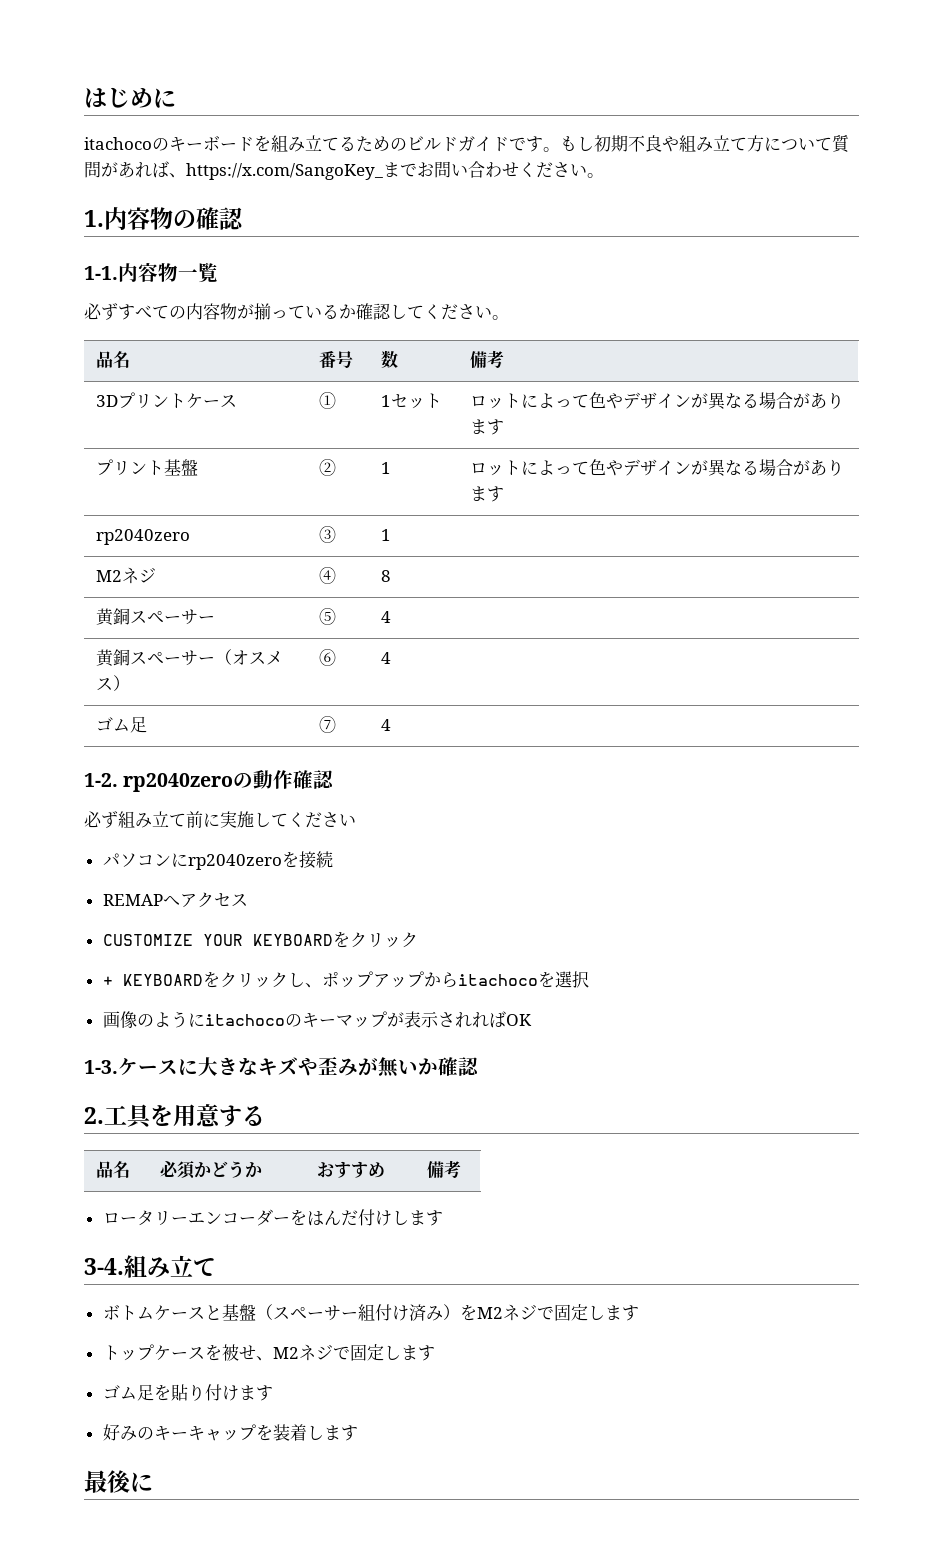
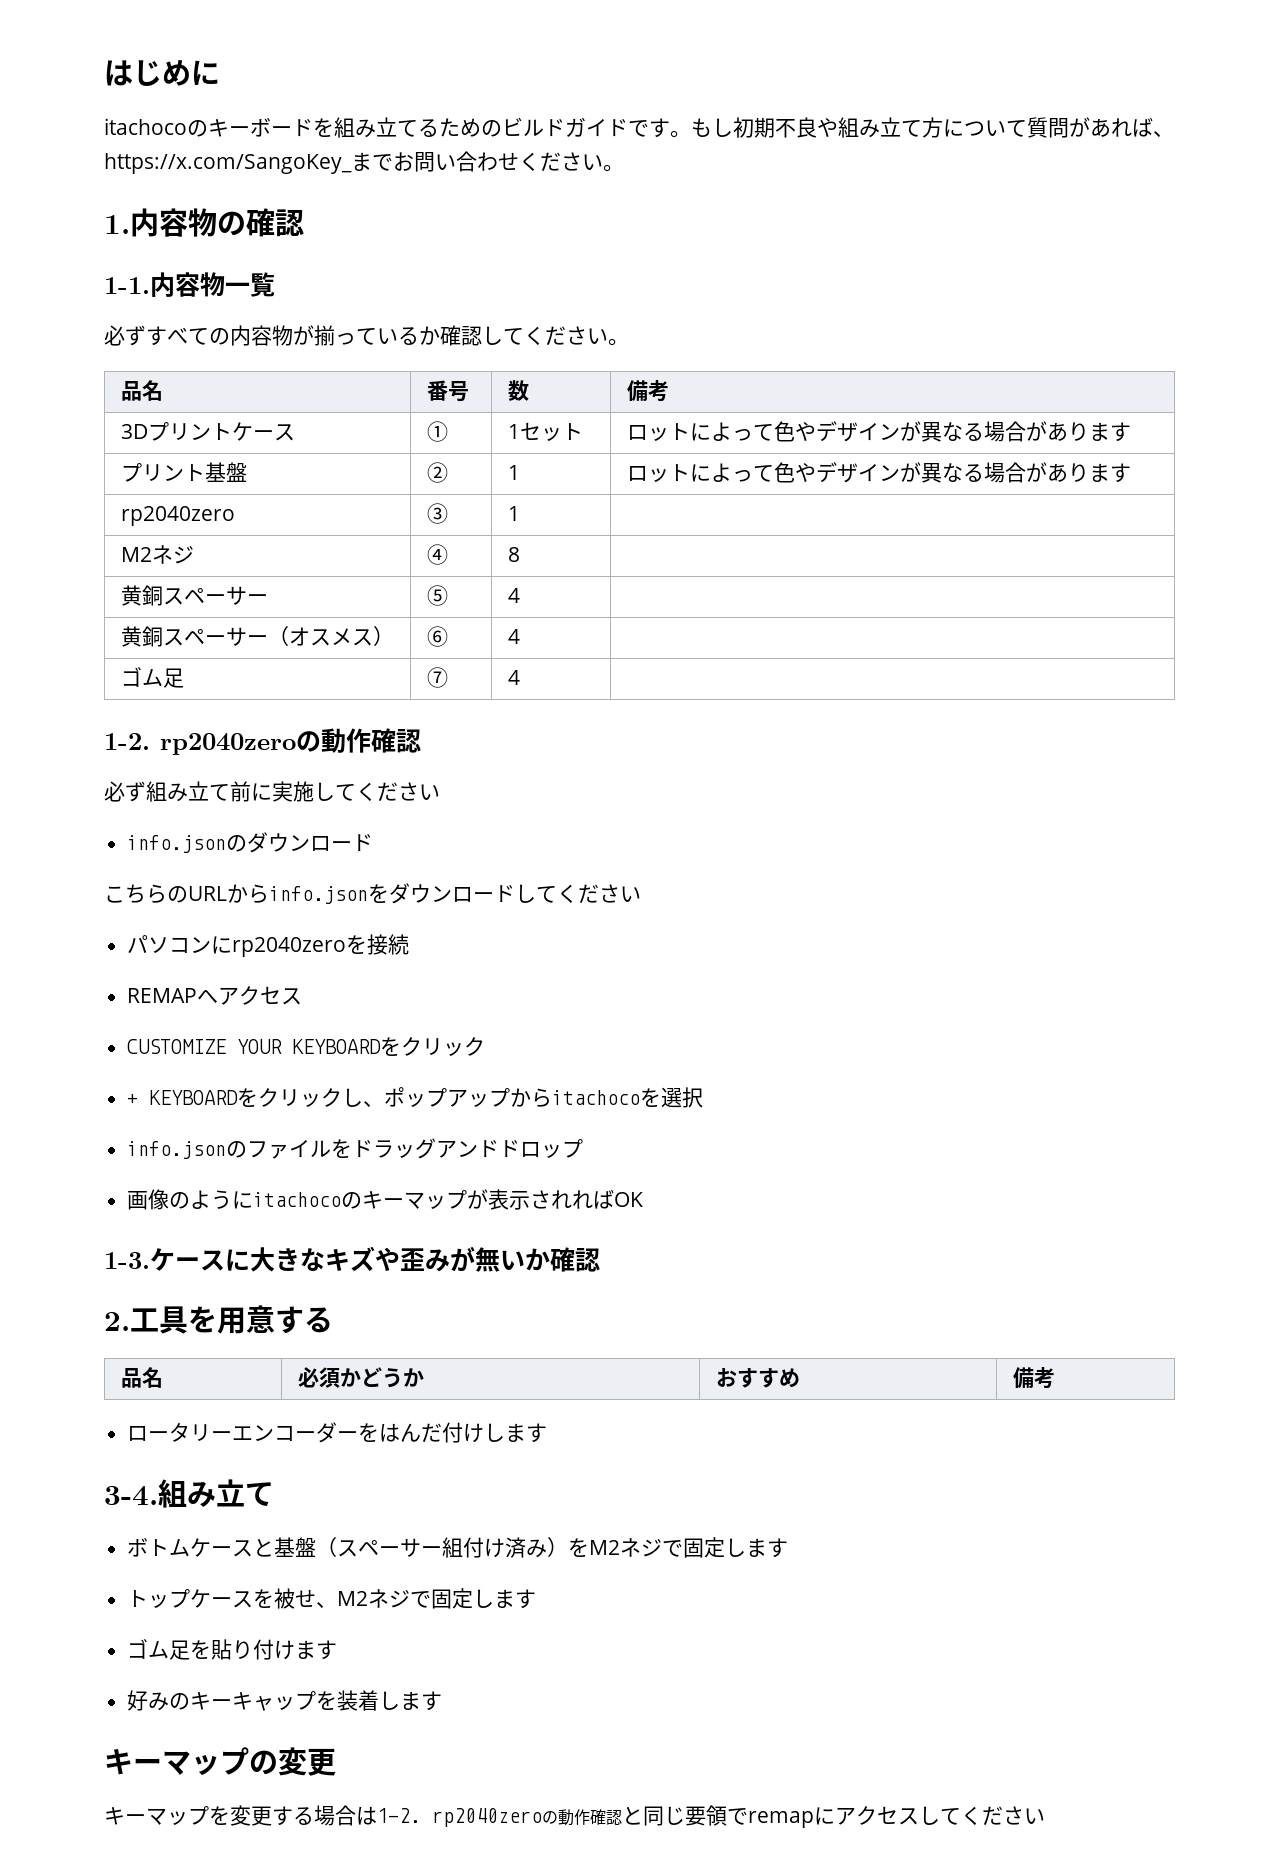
+ info.jsonのダウンロード
+ こちらのURLからinfo.jsonをダウンロードしてください
+ info.jsonのファイルをドラッグアンドドロップ
- 最後に
+ キーマップの変更
+ キーマップを変更する場合は1-2. rp2040zeroの動作確認と同じ要領でremapにアクセスしてください

